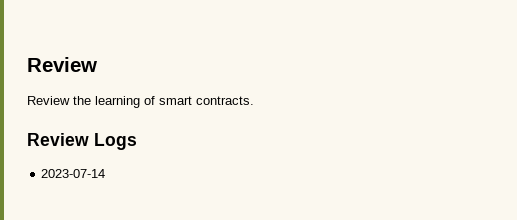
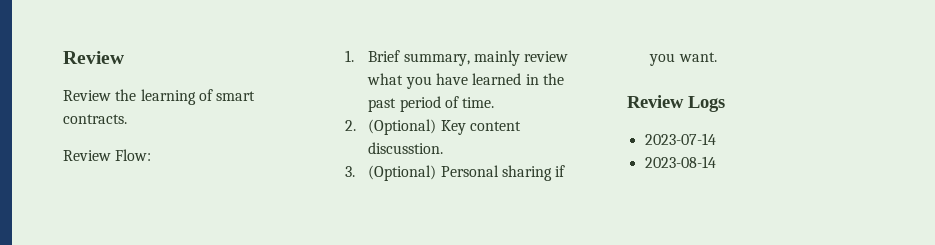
+ Review Flow:
+ 1. Brief summary, mainly review what you have learned in the past period of time.
+ 2. (Optional) Key content discusstion.
+ 3. (Optional) Personal sharing if you want.
+ 2023-08-14

